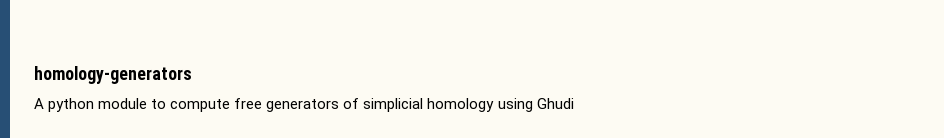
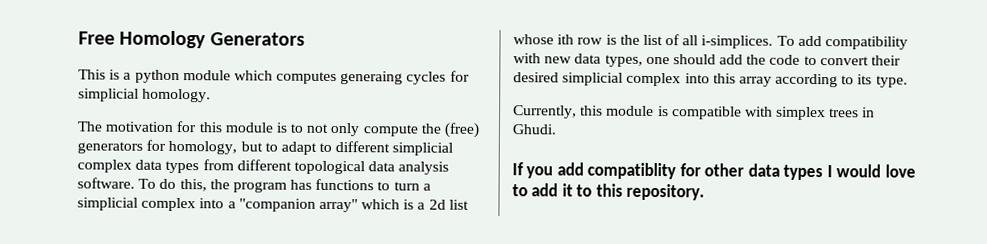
- homology-generators
- A python module to compute free generators of simplicial homology using Ghudi
+ Free Homology Generators
+ This is a python module which computes generaing cycles for simplicial homology.
+ The motivation for this module is to not only compute the (free) generators for homology, but to adapt to different simplicial complex data types from different topological data analysis software. To do this, the program has functions to turn a simplicial complex into a "companion array" which is a 2d list whose ith row is the list of all i-simplices. To add compatibility with new data types, one should add the code to convert their desired simplicial complex into this array according to its type.
+ Currently, this module is compatible with simplex trees in Ghudi.
+ If you add compatiblity for other data types I would love to add it to this repository.

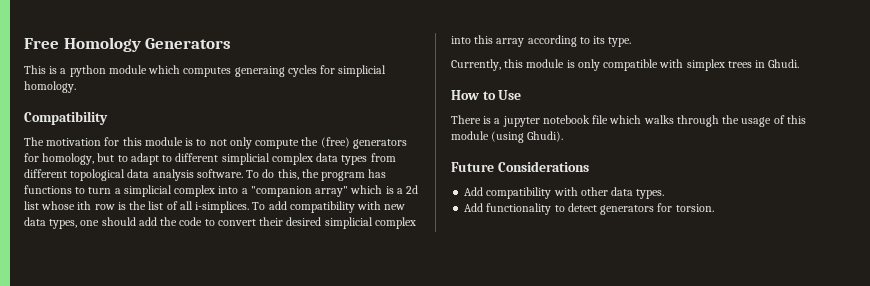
+ Compatibility
- Currently, this module is compatible with simplex trees in Ghudi.
+ Currently, this module is only compatible with simplex trees in Ghudi.
- If you add compatiblity for other data types I would love to add it to this repository.
+ How to Use
+ There is a jupyter notebook file which walks through the usage of this module (using Ghudi).
+ Future Considerations
+ Add compatibility with other data types.
+ Add functionality to detect generators for torsion.

